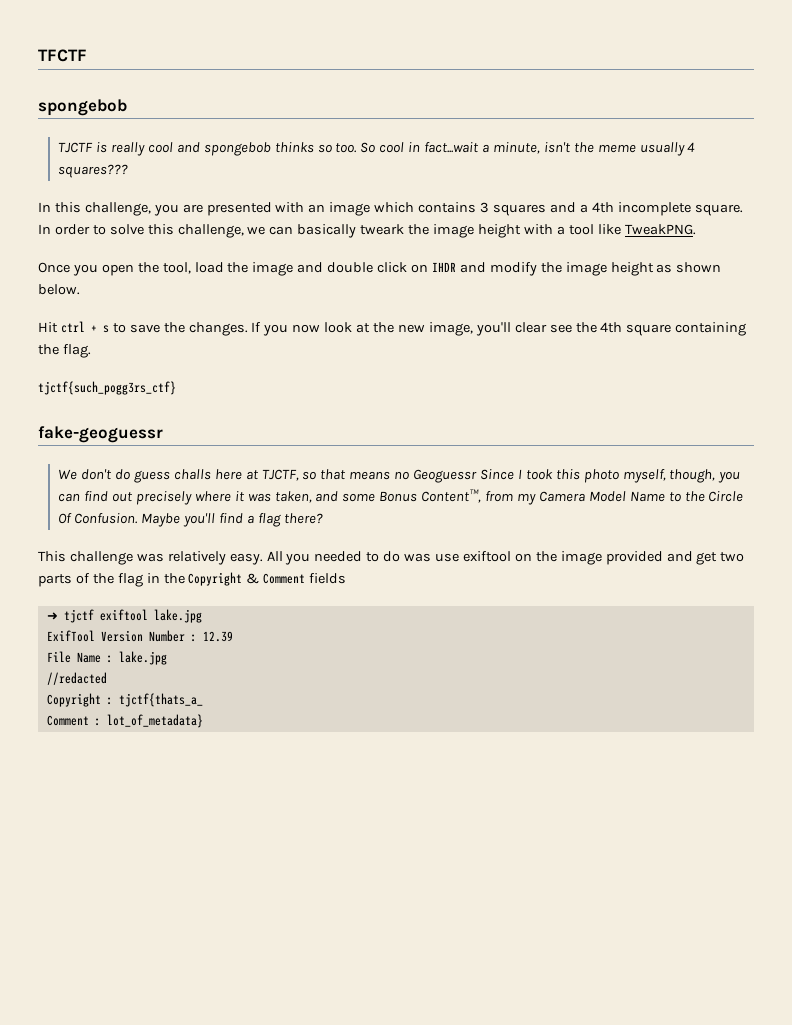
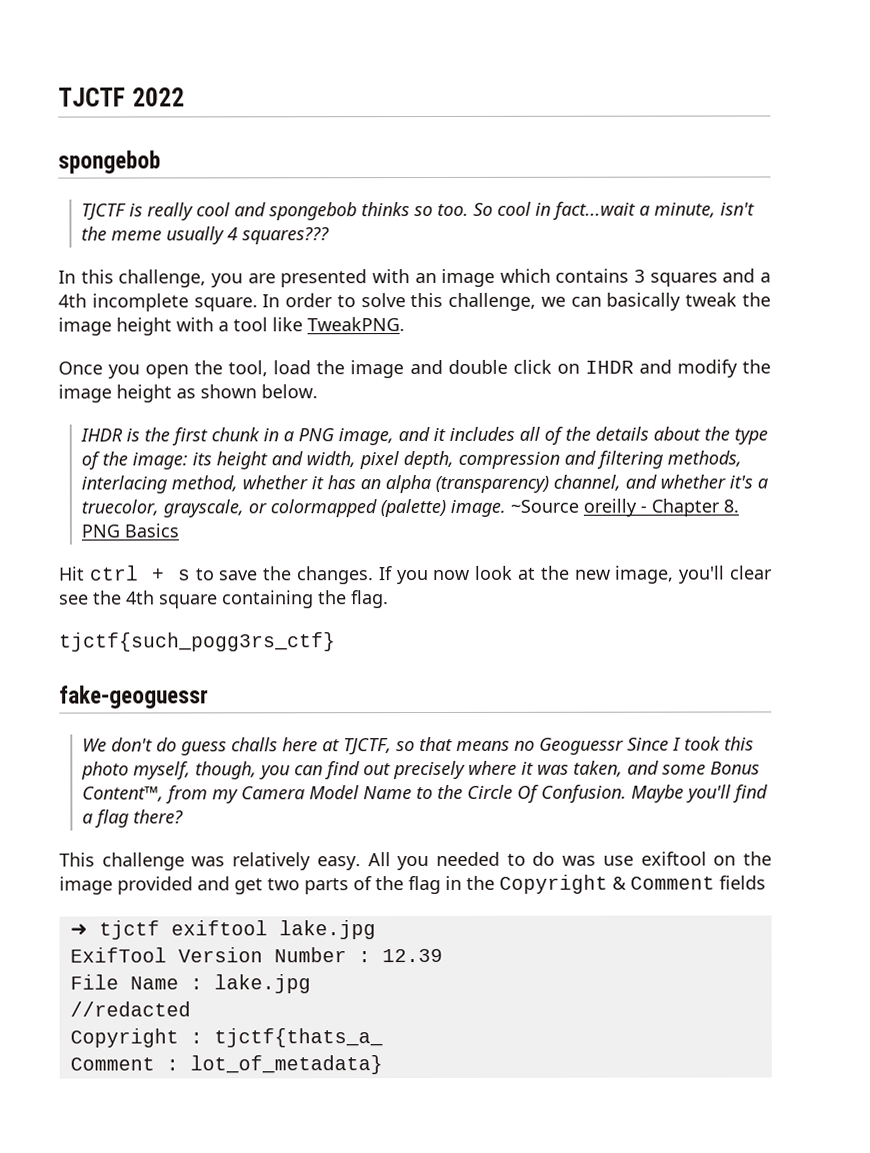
- TFCTF
+ TJCTF 2022
- In order to solve this challenge, we can basically tweark the image height with a tool like TweakPNG.
+ In order to solve this challenge, we can basically tweak the image height with a tool like TweakPNG.
+ IHDR is the first chunk in a PNG image, and it includes all of the details about the type of the image: its height and width, pixel depth, compression and filtering methods, interlacing method, whether it has an alpha (transparency) channel, and whether it's a truecolor, grayscale, or colormapped (palette) image. ~Source oreilly - Chapter 8. PNG Basics

